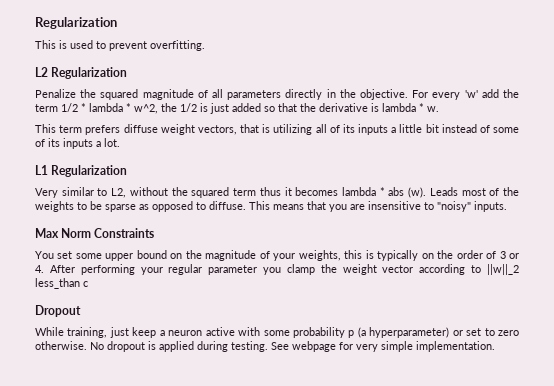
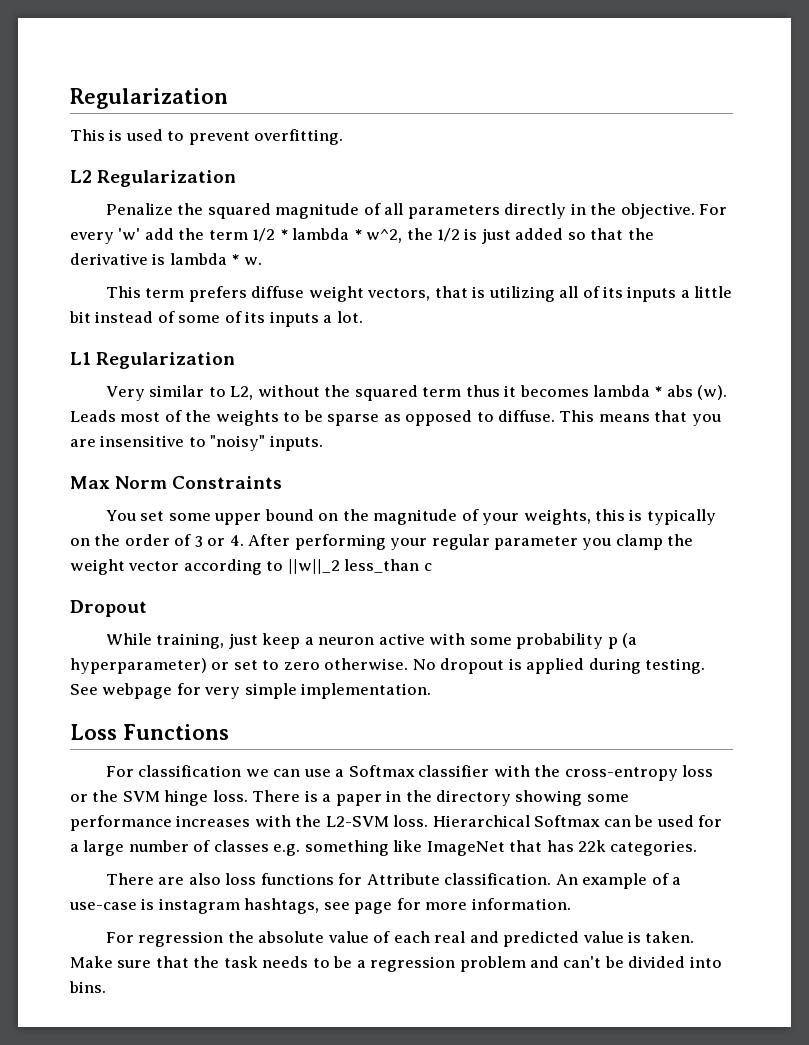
+ Loss Functions
+ For classification we can use a Softmax classifier with the cross-entropy loss or the SVM hinge loss. There is a paper in the directory showing some performance increases with the L2-SVM loss. Hierarchical Softmax can be used for a large number of classes e.g. something like ImageNet that has 22k categories.
+ There are also loss functions for Attribute classification. An example of a use-case is instagram hashtags, see page for more information.
+ For regression the absolute value of each real and predicted value is taken. Make sure that the task needs to be a regression problem and can't be divided into bins.

